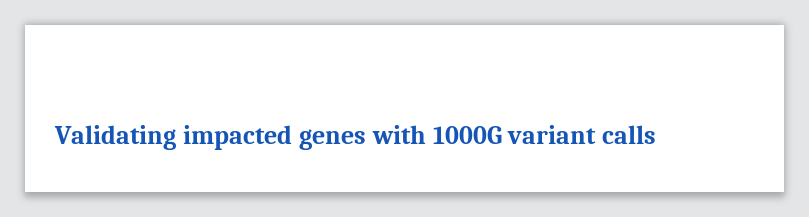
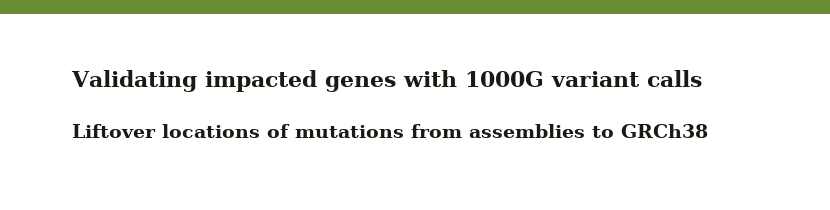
+ Liftover locations of mutations from assemblies to GRCh38

